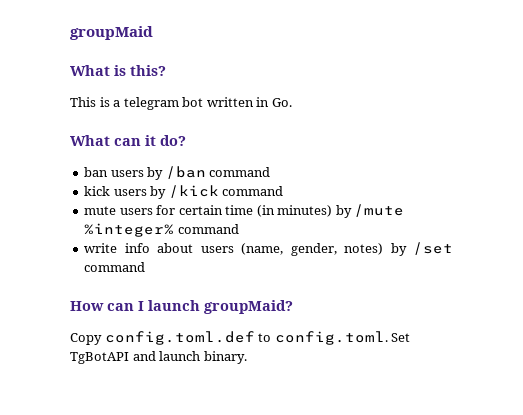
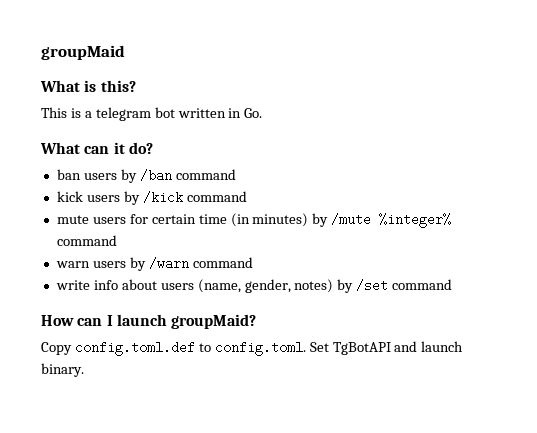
+ warn users by /warn command

